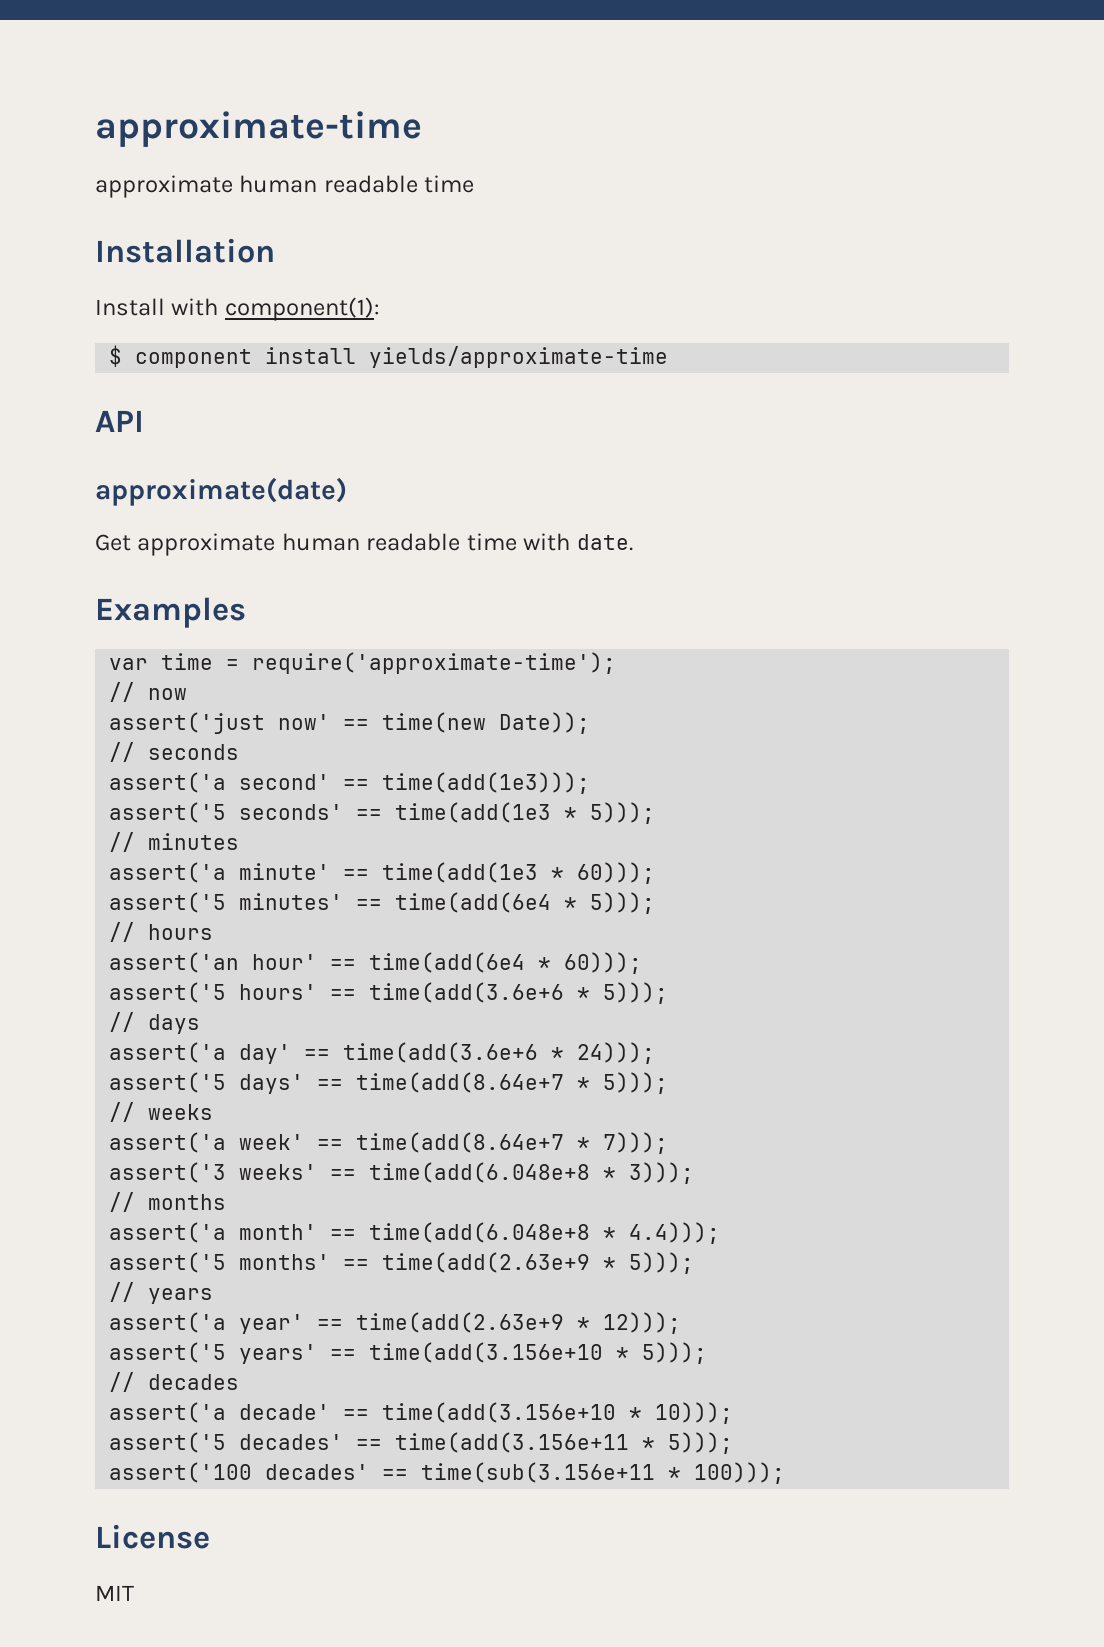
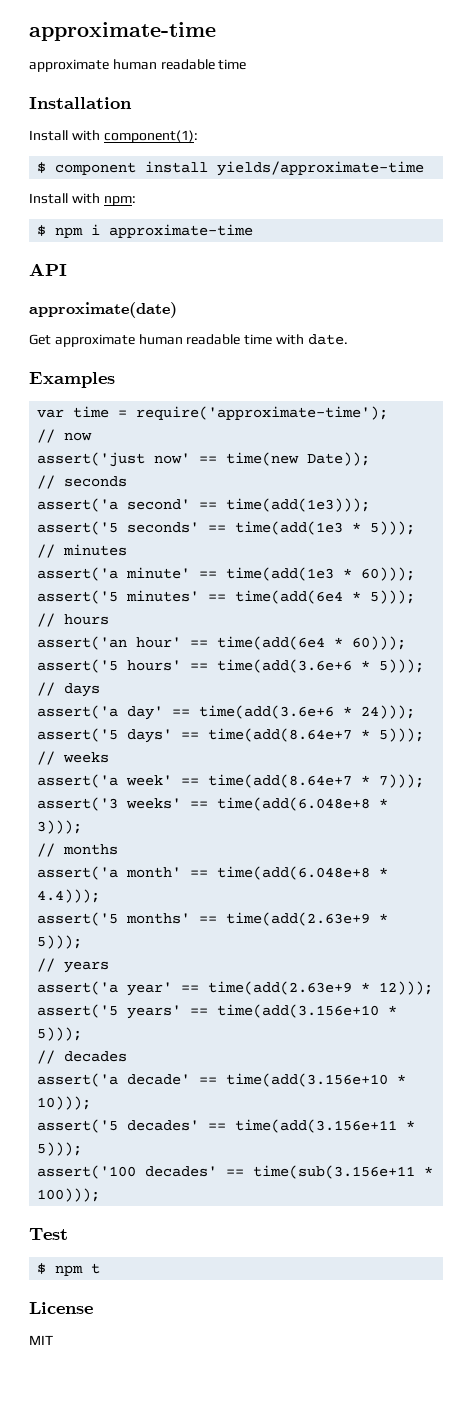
+ Install with npm:
+ $ npm i approximate-time
+ Test
+ $ npm t

